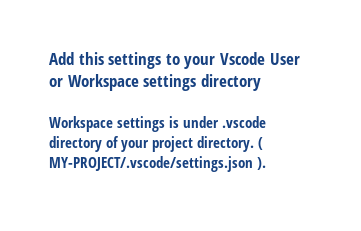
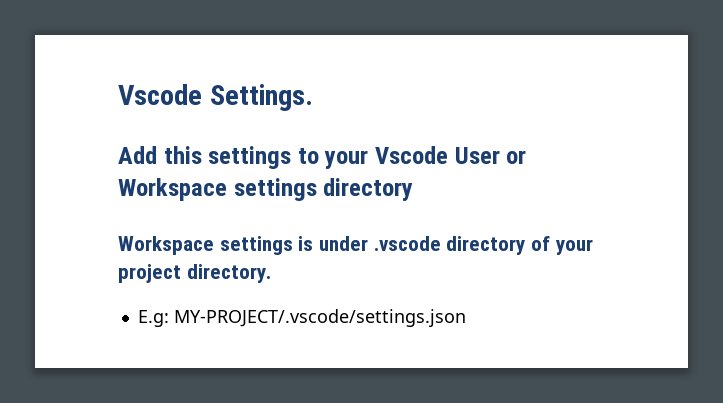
+ Vscode Settings.
- Workspace settings is under .vscode directory of your project directory. ( MY-PROJECT/.vscode/settings.json ).
+ Workspace settings is under .vscode directory of your project directory.
+ E.g: MY-PROJECT/.vscode/settings.json

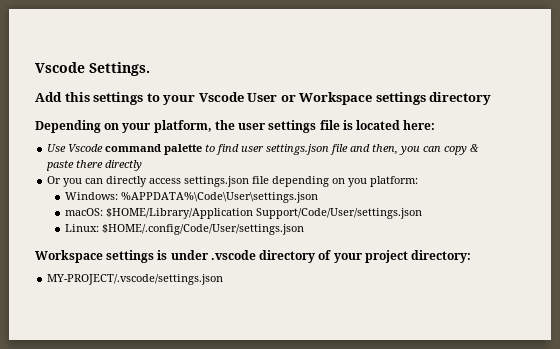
+ Depending on your platform, the user settings file is located here:
+ Use Vscode command palette to find user settings.json file and then, you can copy & paste there directly
+ Or you can directly access settings.json file depending on you platform:
+ Windows: %APPDATA%\Code\User\settings.json
+ macOS: $HOME/Library/Application Support/Code/User/settings.json
+ Linux: $HOME/.config/Code/User/settings.json
- Workspace settings is under .vscode directory of your project directory.
- E.g: MY-PROJECT/.vscode/settings.json
+ Workspace settings is under .vscode directory of your project directory:
+ MY-PROJECT/.vscode/settings.json

